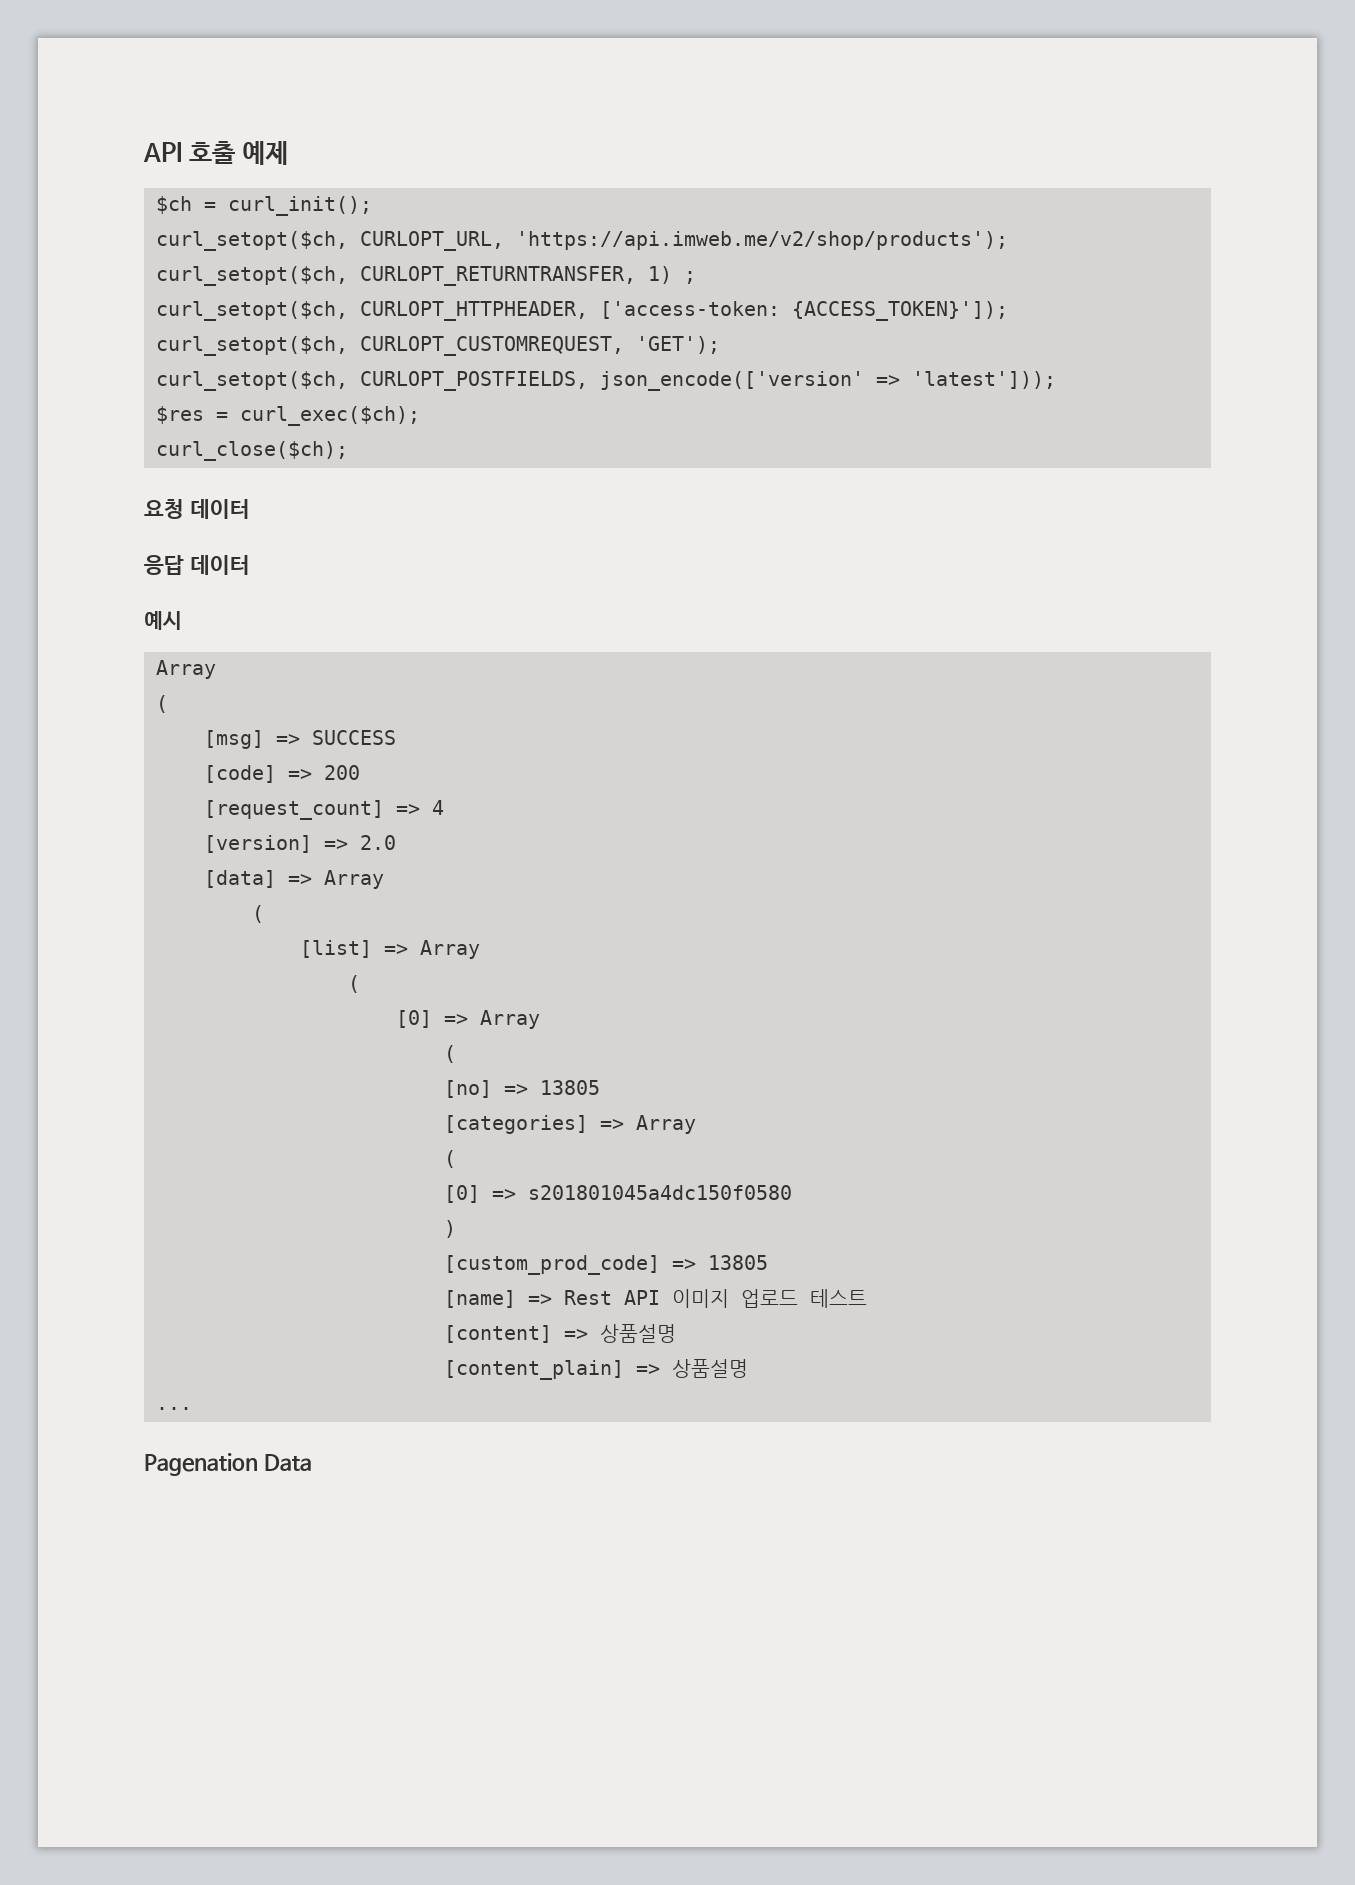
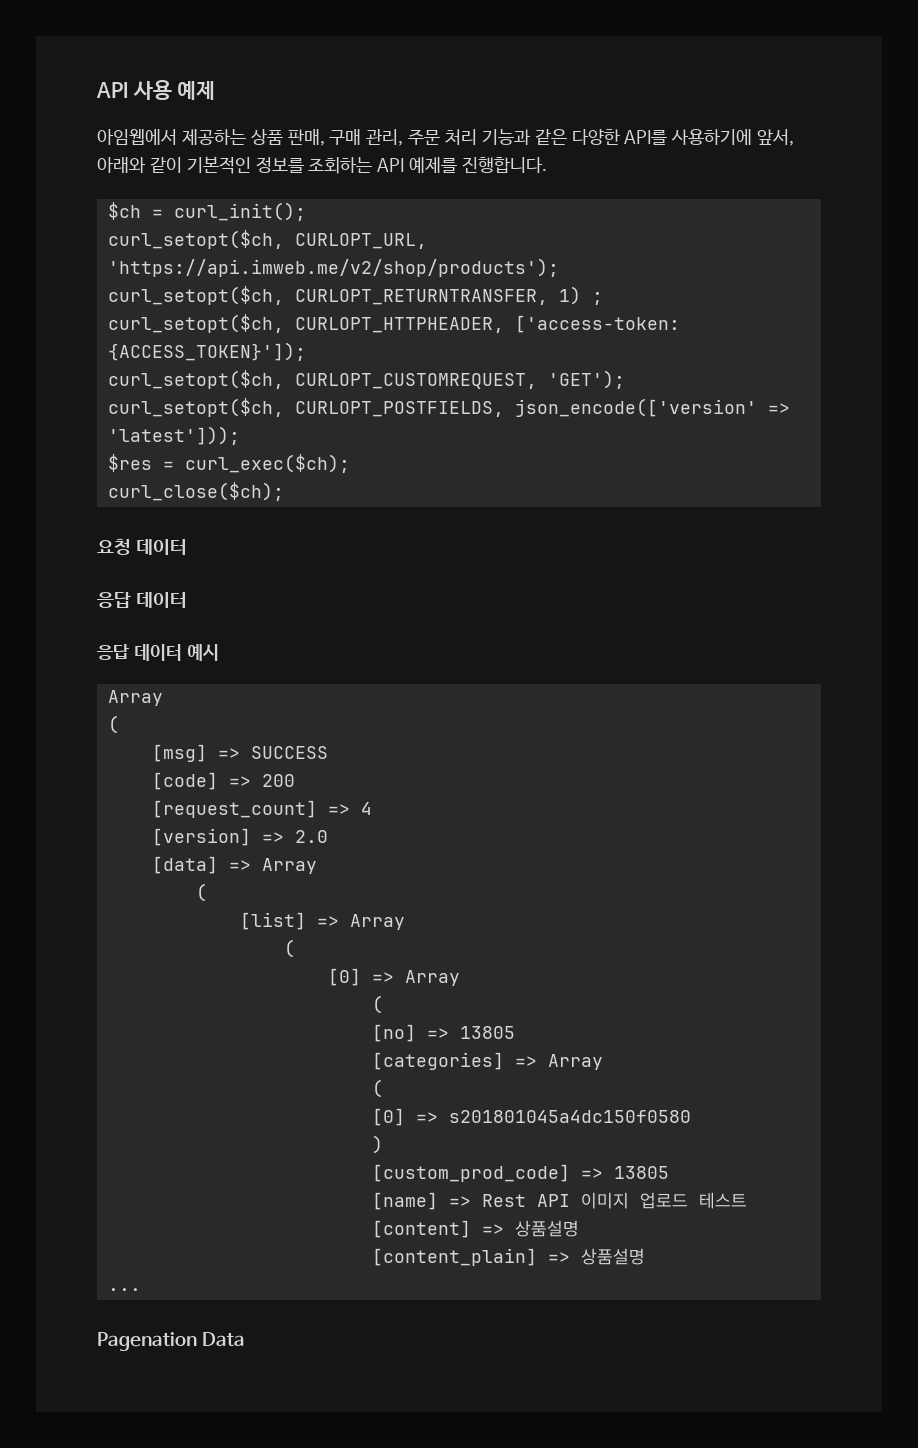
- API 호출 예제
+ API 사용 예제
+ 아임웹에서 제공하는 상품 판매, 구매 관리, 주문 처리 기능과 같은 다양한 API를 사용하기에 앞서, 아래와 같이 기본적인 정보를 조회하는 API 예제를 진행합니다.
- 예시
+ 응답 데이터 예시

